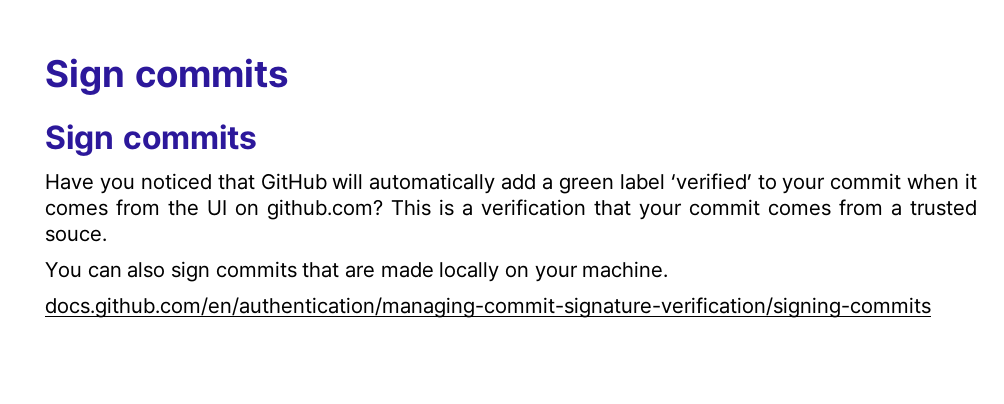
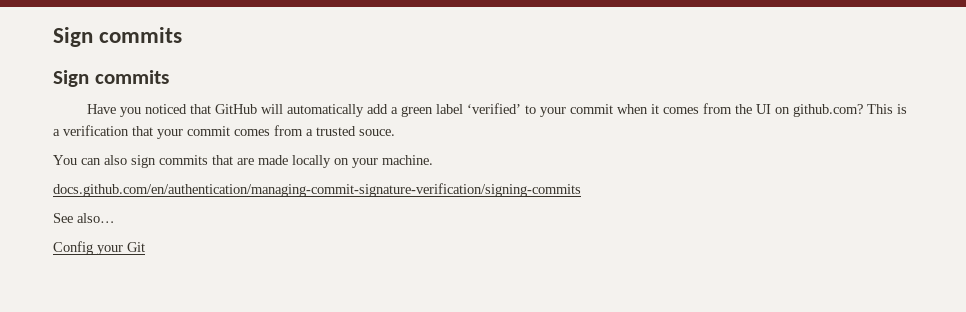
+ See also…
+ Config your Git

